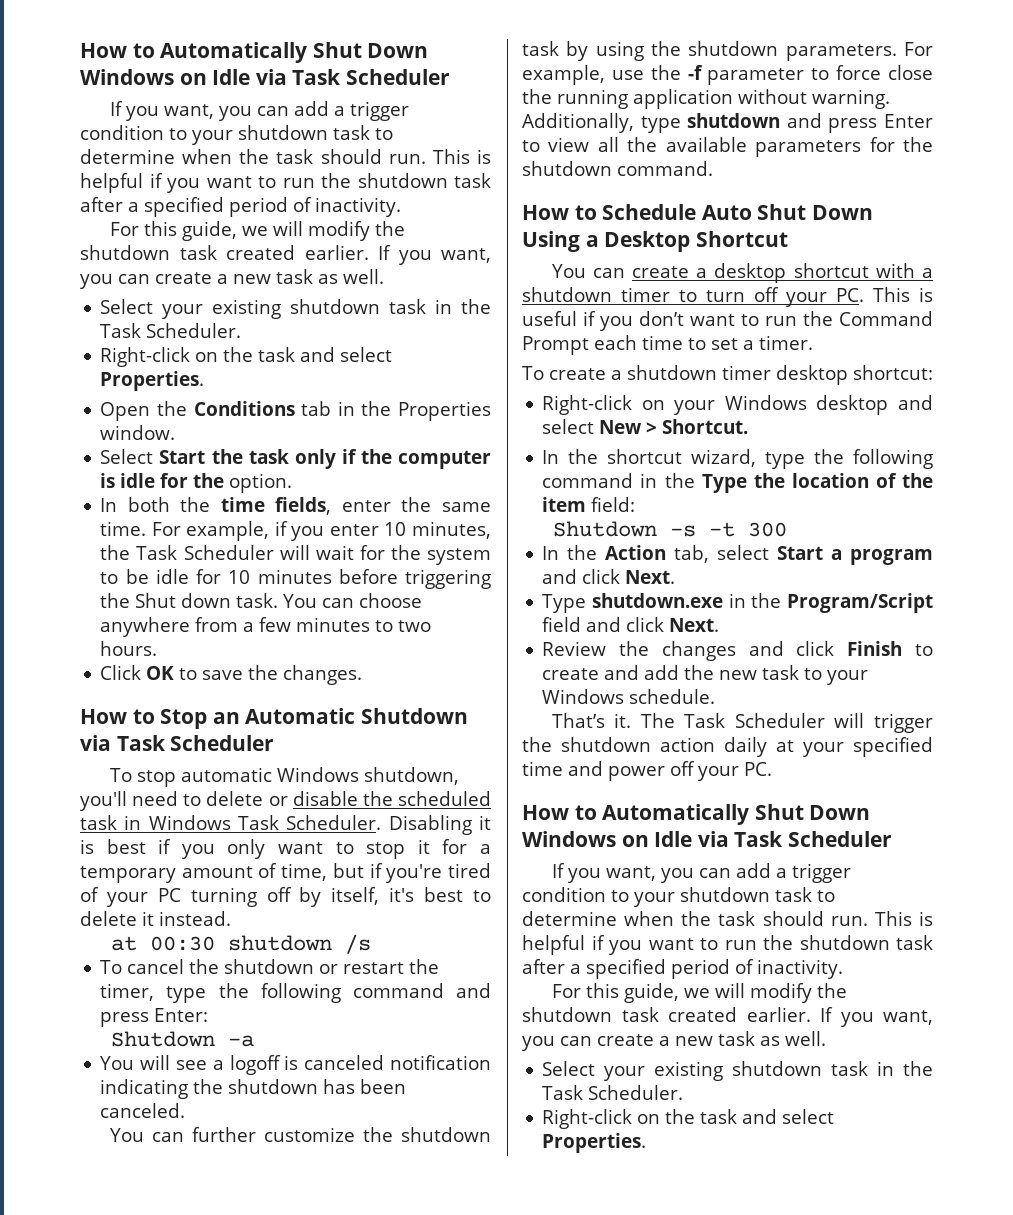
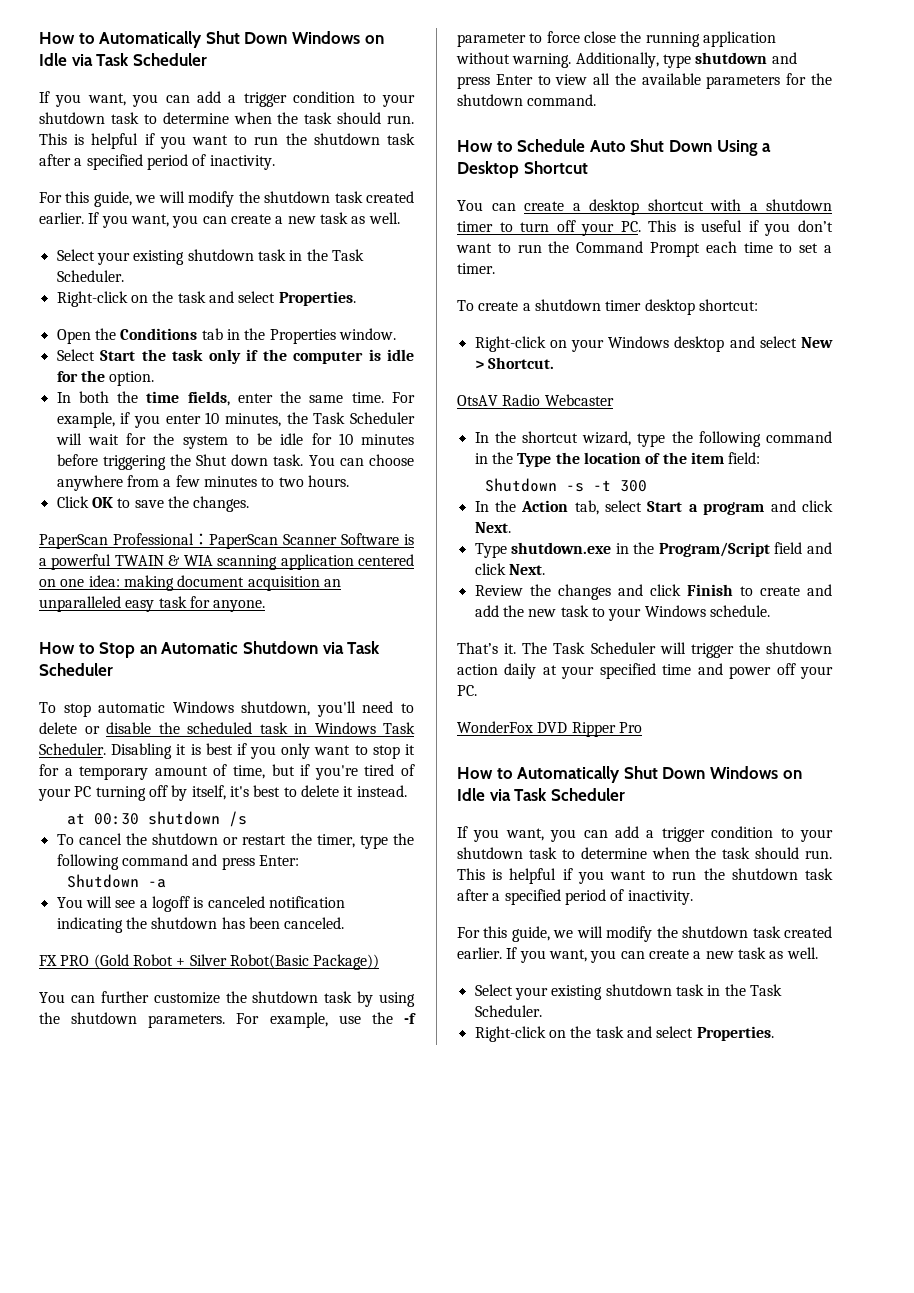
+ PaperScan Professional：PaperScan Scanner Software is a powerful TWAIN & WIA scanning application centered on one idea: making document acquisition an unparalleled easy task for anyone.
+ FX PRO (Gold Robot + Silver Robot(Basic Package))
+ OtsAV Radio Webcaster
+ WonderFox DVD Ripper Pro

